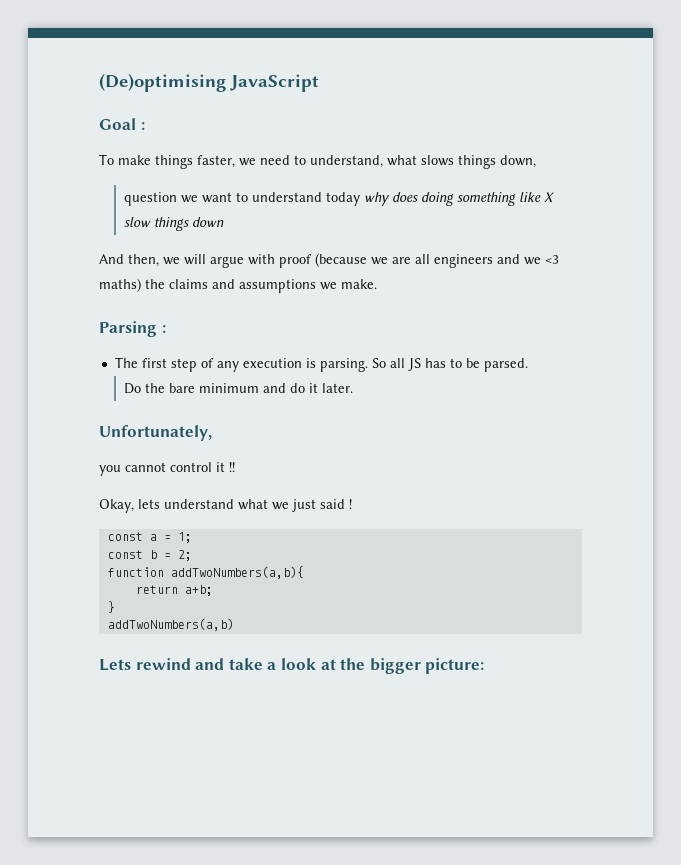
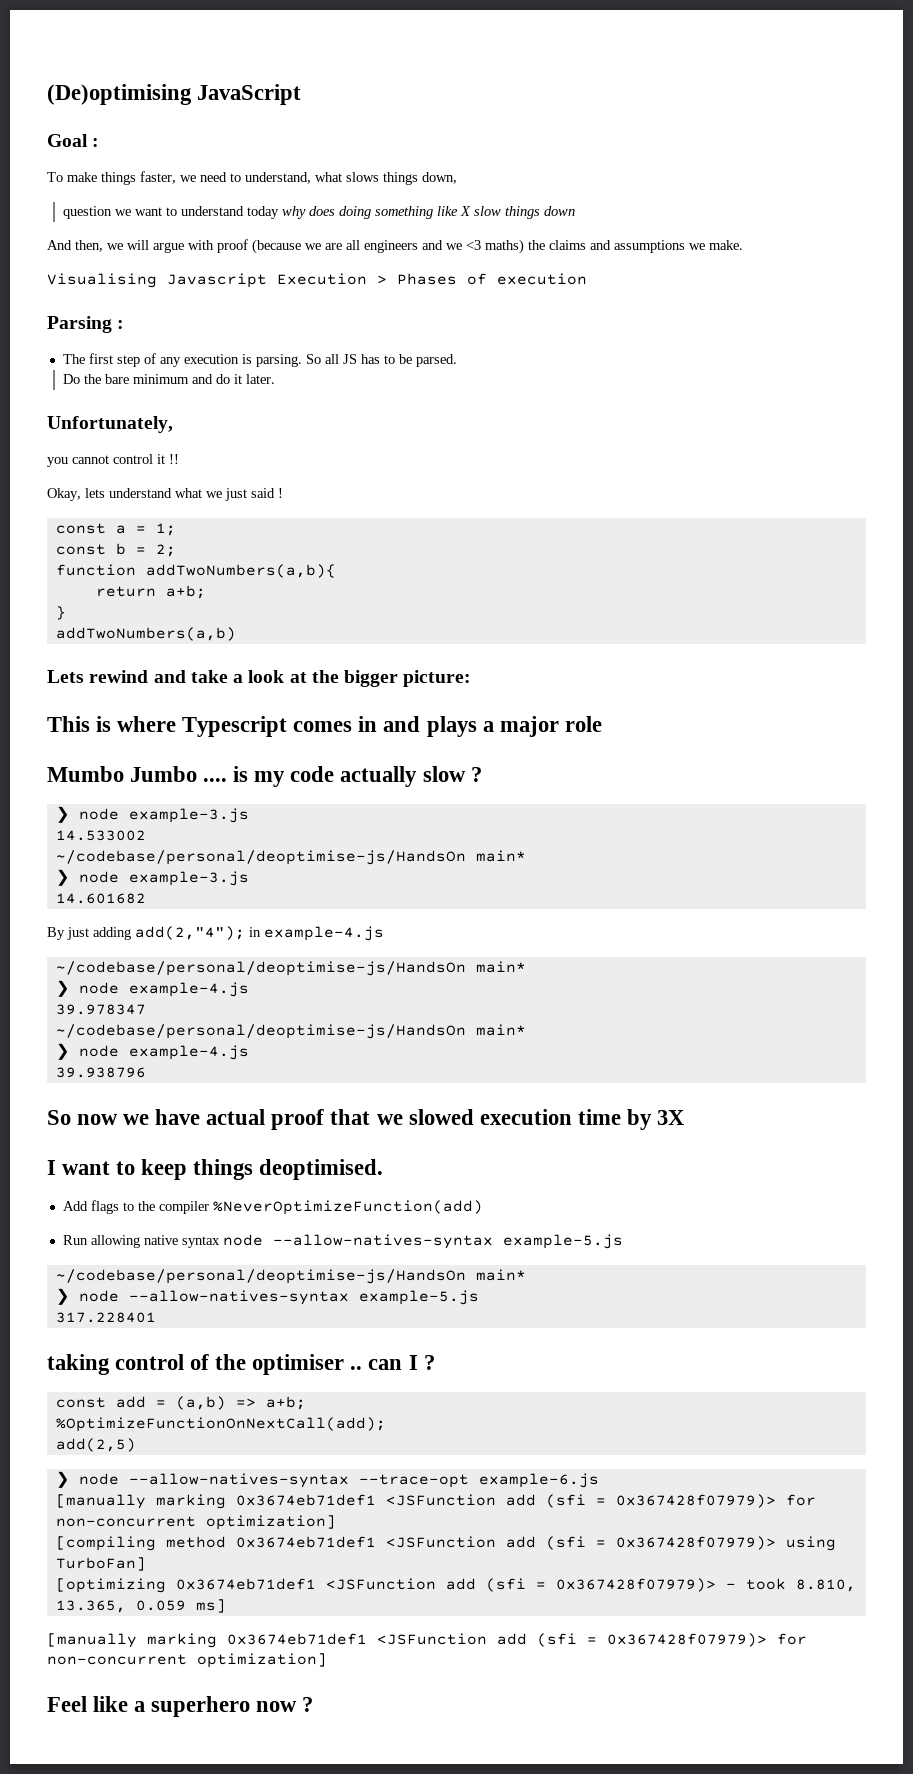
+ Visualising Javascript Execution > Phases of execution
+ This is where Typescript comes in and plays a major role
+ Mumbo Jumbo .... is my code actually slow ?
+ ❯ node example-3.js
+ 14.533002
+ ~/codebase/personal/deoptimise-js/HandsOn main*
+ ❯ node example-3.js
+ 14.601682
+ By just adding add(2,"4"); in example-4.js
+ ~/codebase/personal/deoptimise-js/HandsOn main*
+ ❯ node example-4.js
+ 39.978347
+ ~/codebase/personal/deoptimise-js/HandsOn main*
+ ❯ node example-4.js
+ 39.938796
+ So now we have actual proof that we slowed execution time by 3X
+ I want to keep things deoptimised.
+ Add flags to the compiler %NeverOptimizeFunction(add)
+ Run allowing native syntax node --allow-natives-syntax example-5.js
+ ~/codebase/personal/deoptimise-js/HandsOn main*
+ ❯ node --allow-natives-syntax example-5.js
+ 317.228401
+ taking control of the optimiser .. can I ?
+ const add = (a,b) => a+b;
+ %OptimizeFunctionOnNextCall(add);
+ add(2,5)
+ ❯ node --allow-natives-syntax --trace-opt example-6.js
+ [manually marking 0x3674eb71def1 <JSFunction add (sfi = 0x367428f07979)> for non-concurrent optimization]
+ [compiling method 0x3674eb71def1 <JSFunction add (sfi = 0x367428f07979)> using TurboFan]
+ [optimizing 0x3674eb71def1 <JSFunction add (sfi = 0x367428f07979)> - took 8.810, 13.365, 0.059 ms]
+ [manually marking 0x3674eb71def1 <JSFunction add (sfi = 0x367428f07979)> for non-concurrent optimization]
+ Feel like a superhero now ?

